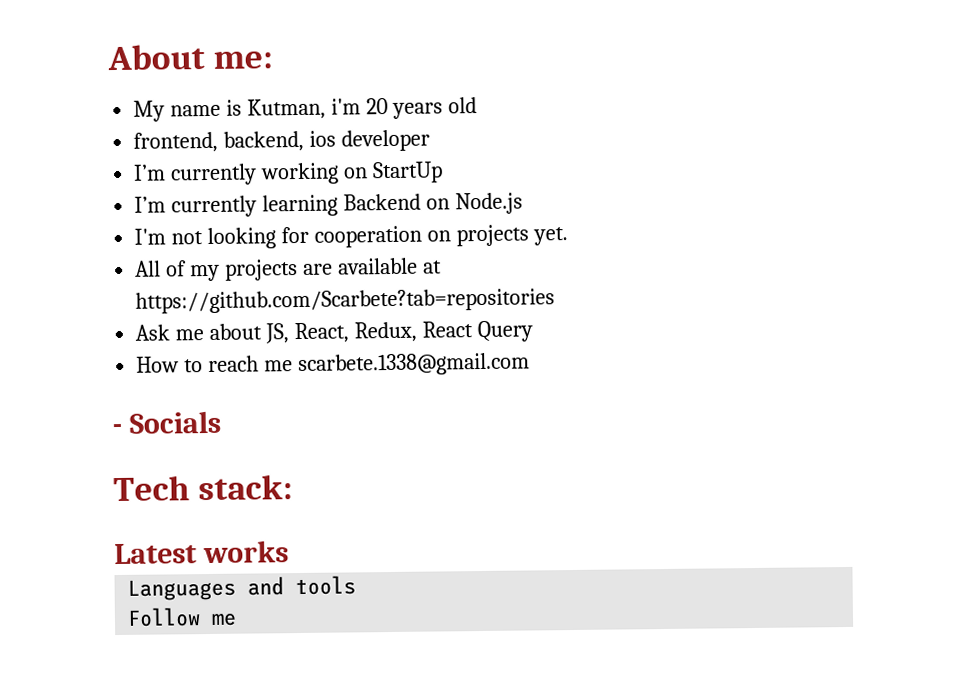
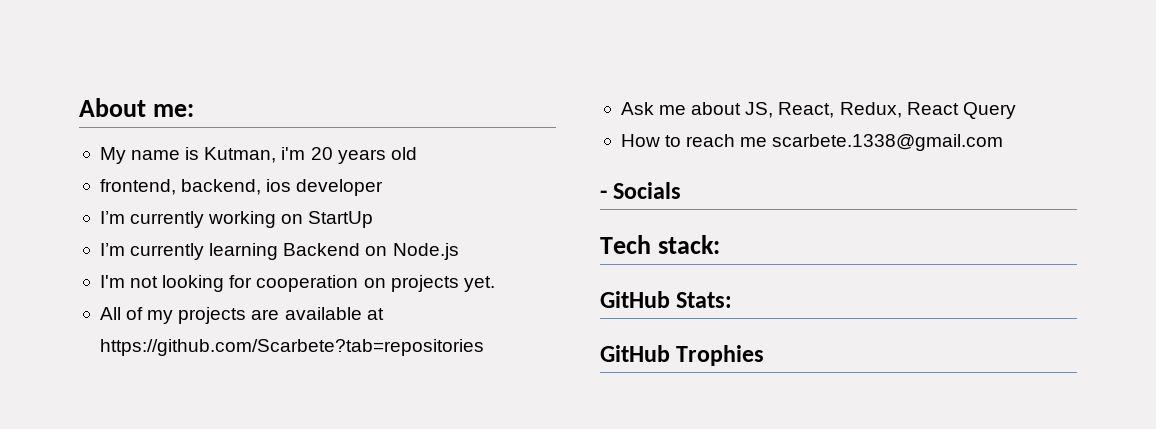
- Latest works
- Languages and tools
- Follow me
+ GitHub Stats:
+ GitHub Trophies

